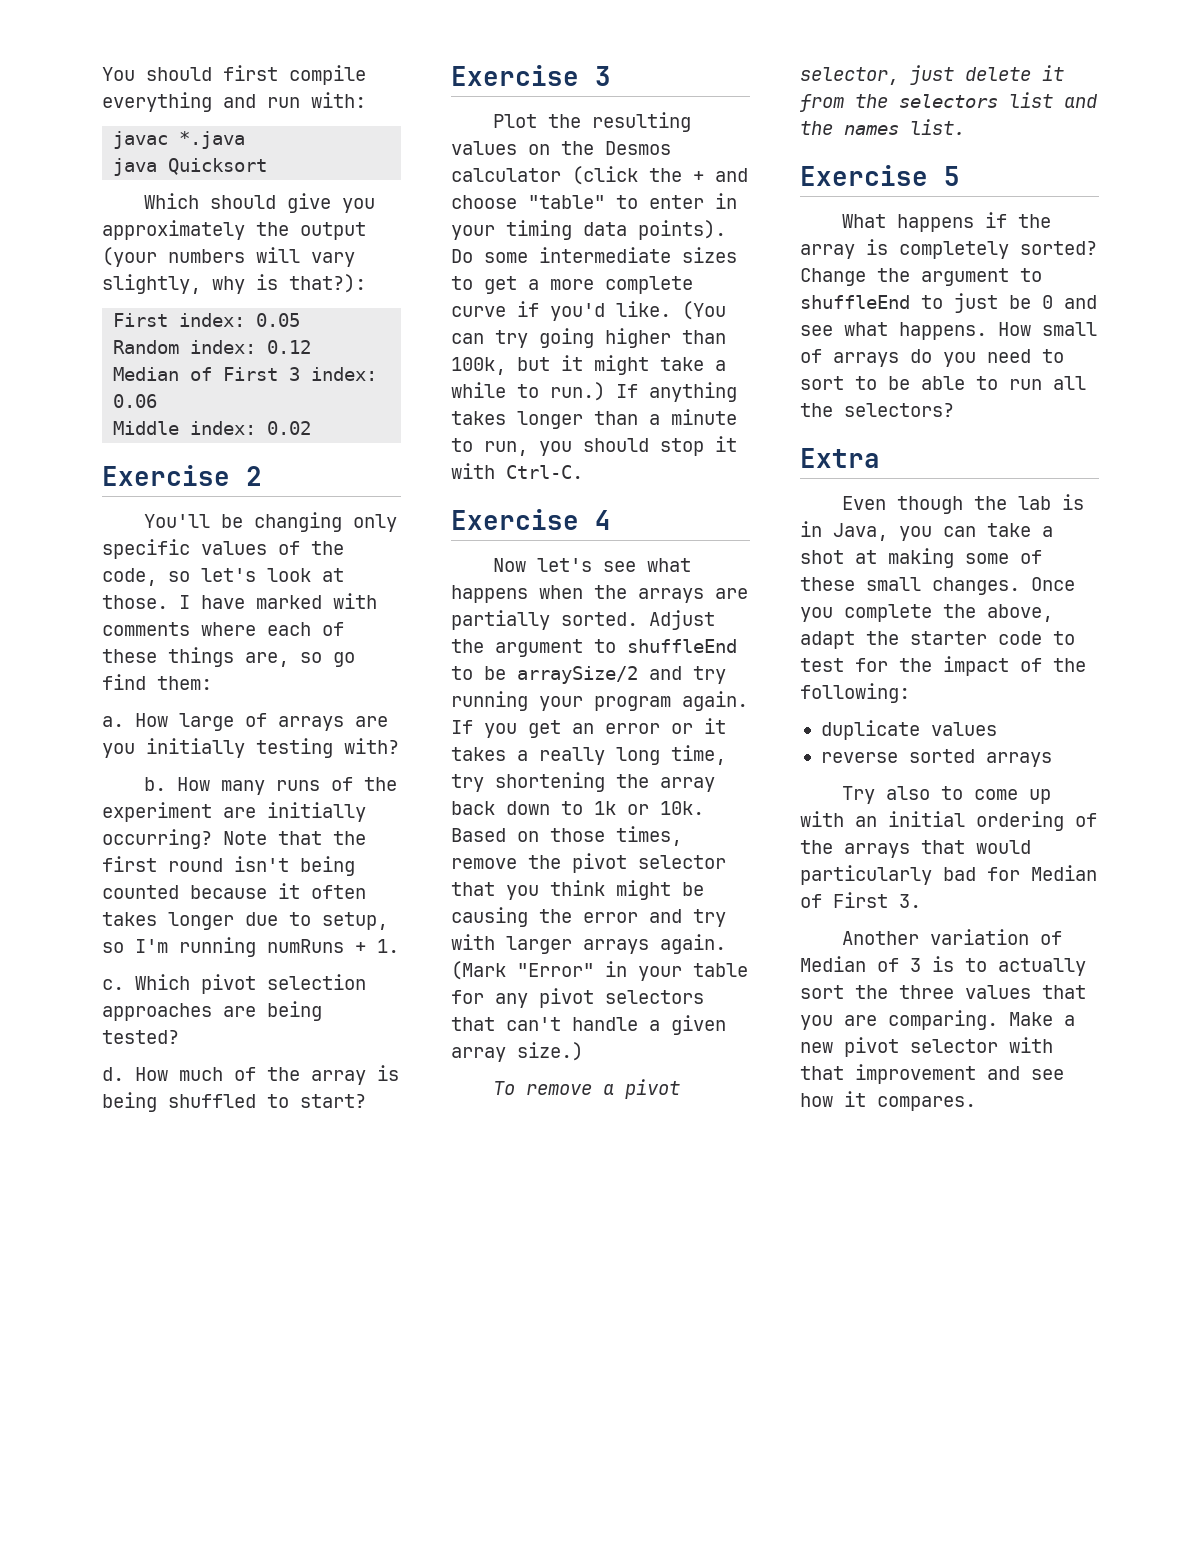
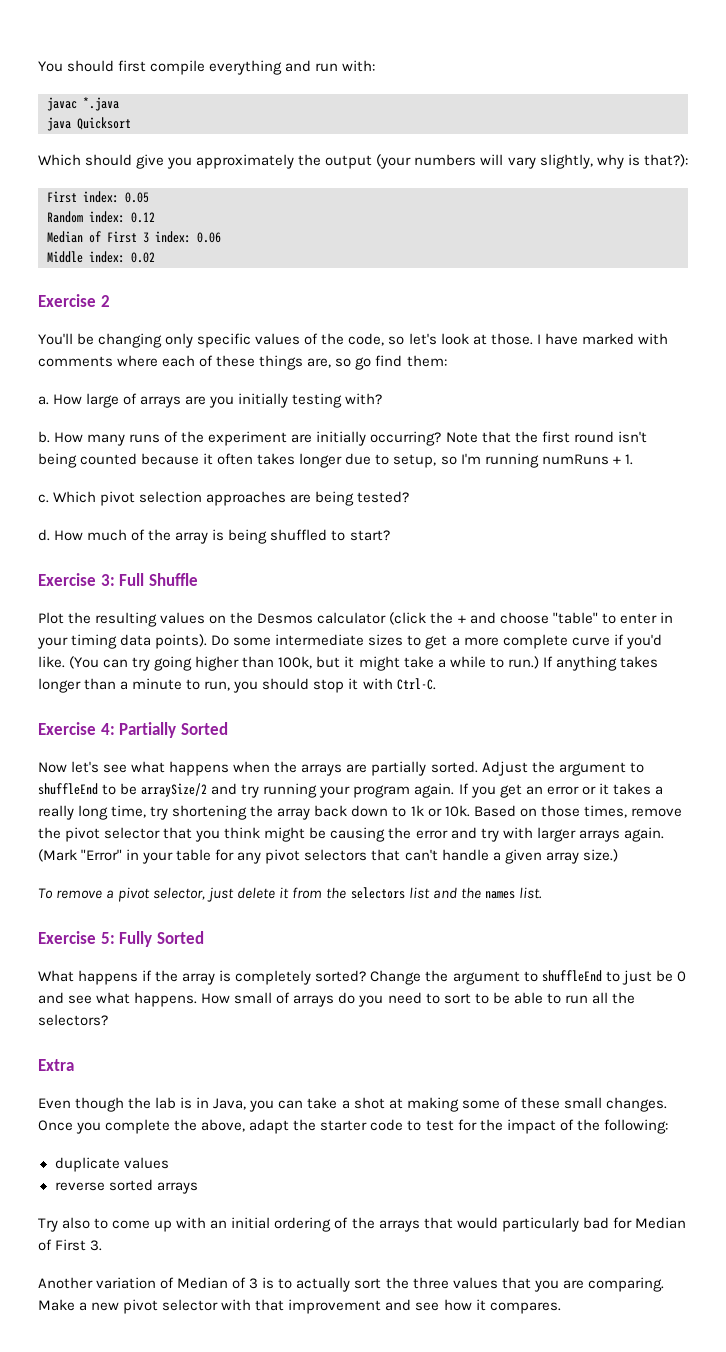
- Exercise 3
+ Exercise 3: Full Shuffle
- Exercise 4
+ Exercise 4: Partially Sorted
- Exercise 5
+ Exercise 5: Fully Sorted

